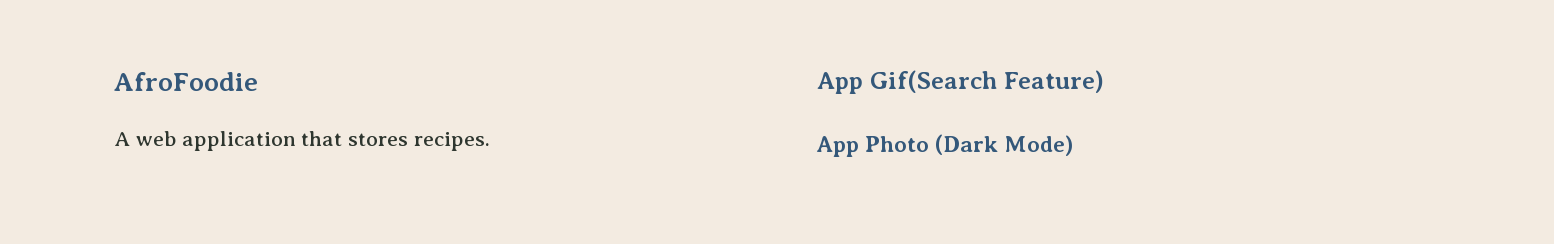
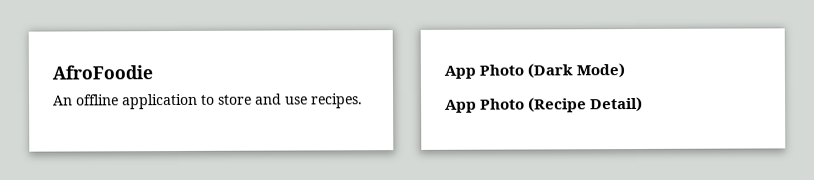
- A web application that stores recipes.
- App Gif(Search Feature)
+ An offline application to store and use recipes.
+ App Photo (Recipe Detail)

